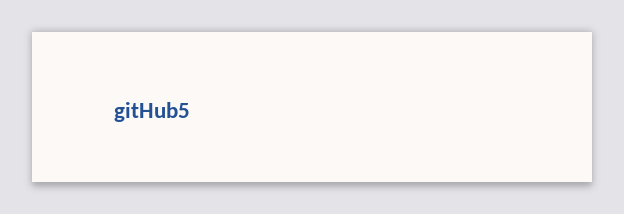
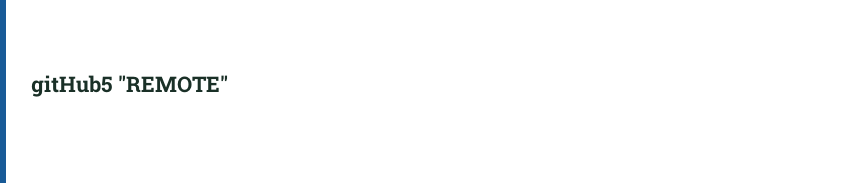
- gitHub5
+ gitHub5 "REMOTE"

